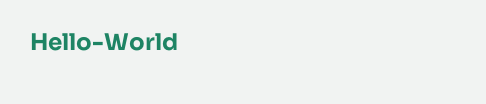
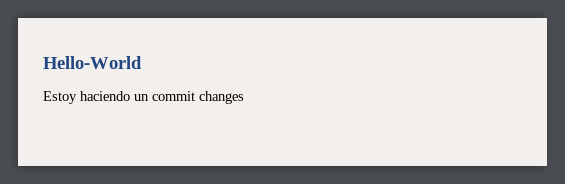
+ Estoy haciendo un commit changes

